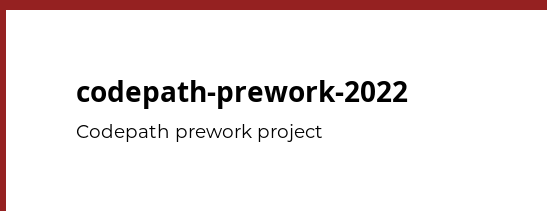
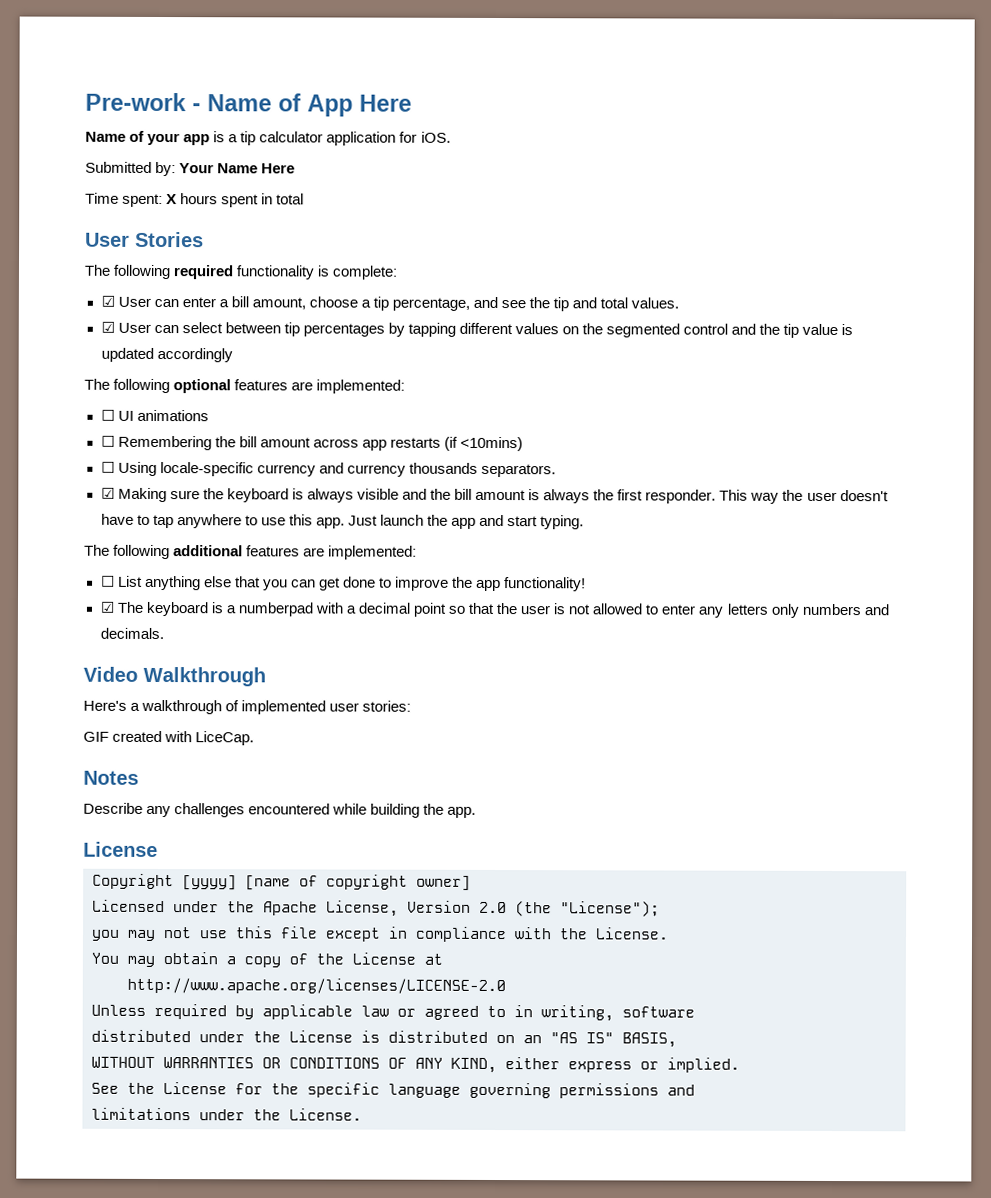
- codepath-prework-2022
- Codepath prework project
+ Pre-work - Name of App Here
+ Name of your app is a tip calculator application for iOS.
+ Submitted by: Your Name Here
+ Time spent: X hours spent in total
+ User Stories
+ The following required functionality is complete:
+ ☑ User can enter a bill amount, choose a tip percentage, and see the tip and total values.
+ ☑ User can select between tip percentages by tapping different values on the segmented control and the tip value is updated accordingly
+ The following optional features are implemented:
+ ☐ UI animations
+ ☐ Remembering the bill amount across app restarts (if <10mins)
+ ☐ Using locale-specific currency and currency thousands separators.
+ ☑ Making sure the keyboard is always visible and the bill amount is always the first responder. This way the user doesn't have to tap anywhere to use this app. Just launch the app and start typing.
+ The following additional features are implemented:
+ ☐ List anything else that you can get done to improve the app functionality!
+ ☑ The keyboard is a numberpad with a decimal point so that the user is not allowed to enter any letters only numbers and decimals.
+ Video Walkthrough
+ Here's a walkthrough of implemented user stories:
+ GIF created with LiceCap.
+ Notes
+ Describe any challenges encountered while building the app.
+ License
+ Copyright [yyyy] [name of copyright owner]
+ Licensed under the Apache License, Version 2.0 (the "License");
+ you may not use this file except in compliance with the License.
+ You may obtain a copy of the License at
+ http://www.apache.org/licenses/LICENSE-2.0
+ Unless required by applicable law or agreed to in writing, software
+ distributed under the License is distributed on an "AS IS" BASIS,
+ WITHOUT WARRANTIES OR CONDITIONS OF ANY KIND, either express or implied.
+ See the License for the specific language governing permissions and
+ limitations under the License.

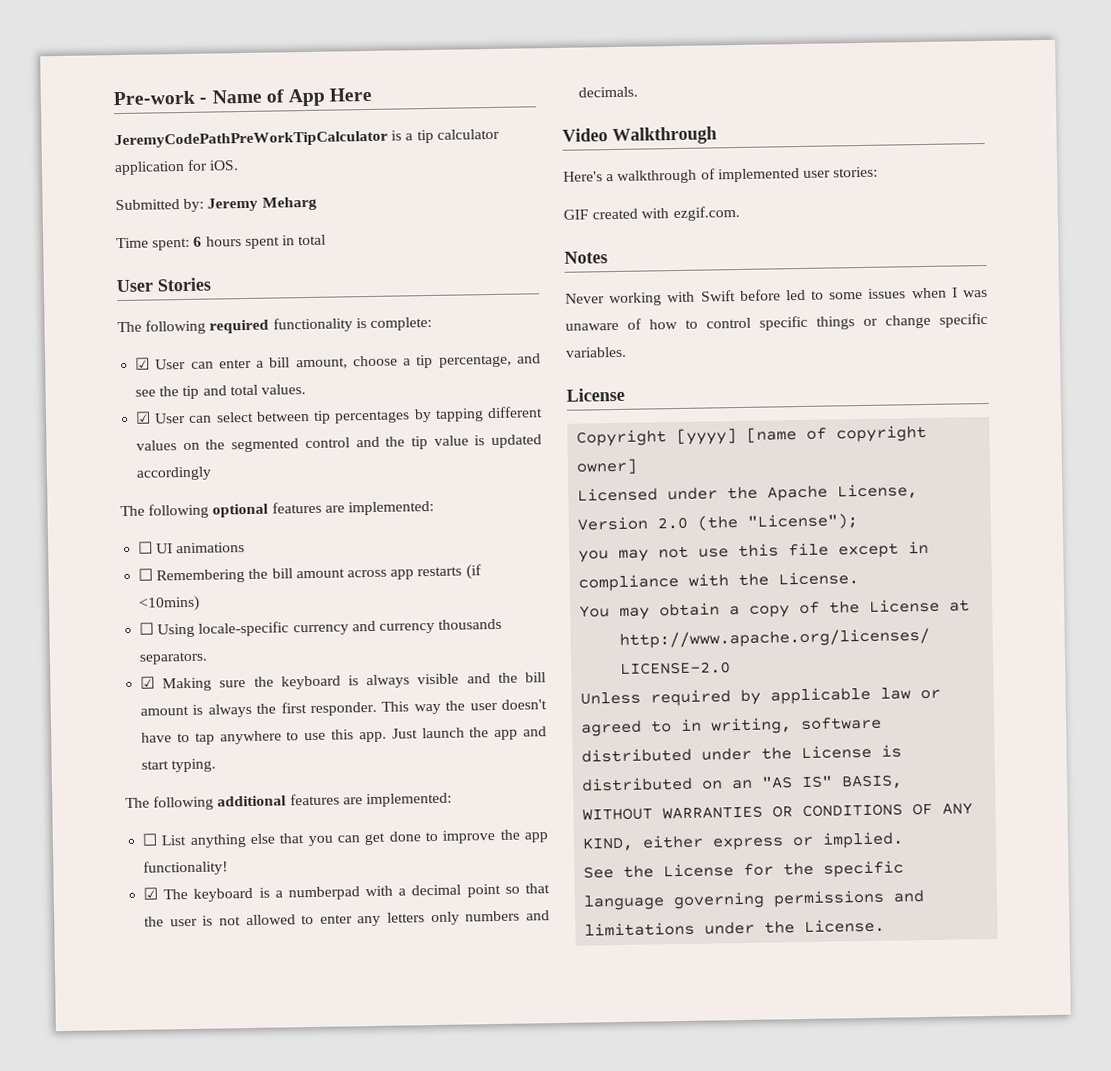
- Name of your app is a tip calculator application for iOS.
+ JeremyCodePathPreWorkTipCalculator is a tip calculator application for iOS.
- Submitted by: Your Name Here
+ Submitted by: Jeremy Meharg
- Time spent: X hours spent in total
+ Time spent: 6 hours spent in total
- GIF created with LiceCap.
+ GIF created with ezgif.com.
- Describe any challenges encountered while building the app.
+ Never working with Swift before led to some issues when I was unaware of how to control specific things or change specific variables.

